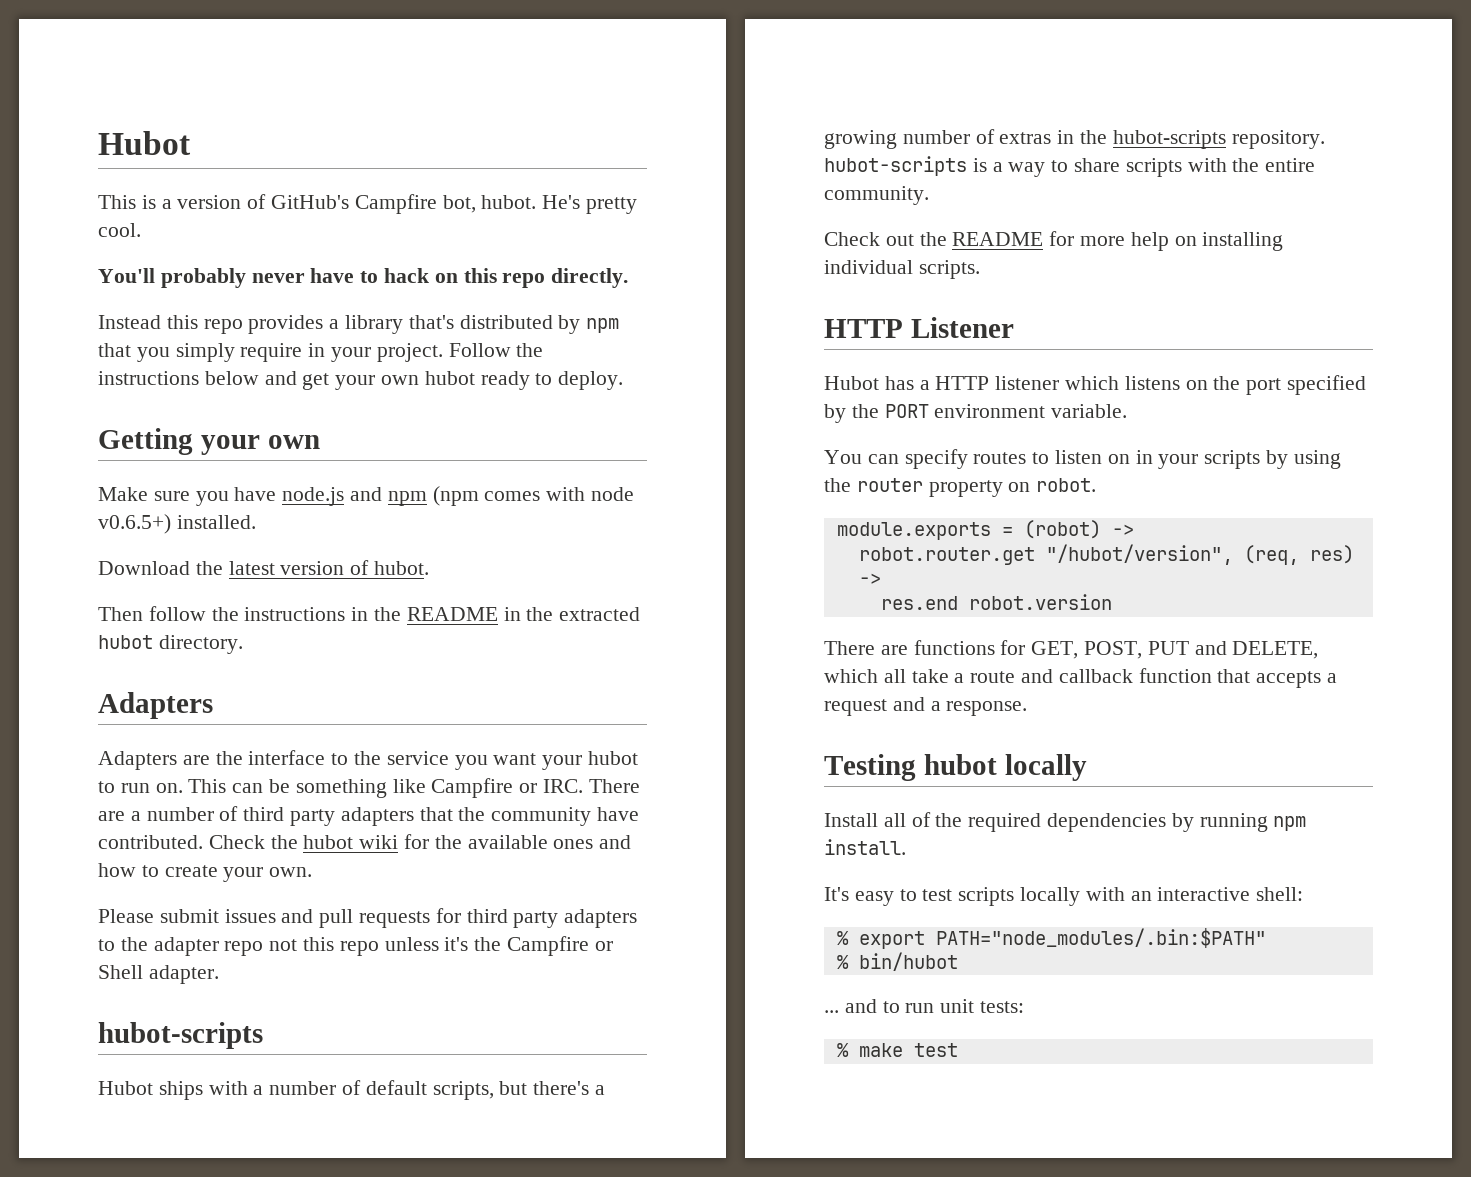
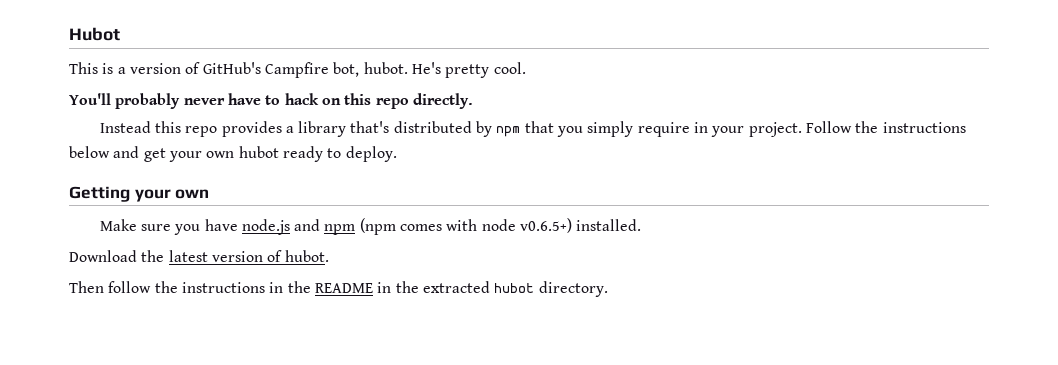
  Then follow the instructions in the README in the extracted hubot directory.
- Adapters
- Adapters are the interface to the service you want your hubot to run on. This can be something like Campfire or IRC. There are a number of third party adapters that the community have contributed. Check the hubot wiki for the available ones and how to create your own.
- Please submit issues and pull requests for third party adapters to the adapter repo not this repo unless it's the Campfire or Shell adapter.
- hubot-scripts
- Hubot ships with a number of default scripts, but there's a growing number of extras in the hubot-scripts repository. hubot-scripts is a way to share scripts with the entire community.
- Check out the README for more help on installing individual scripts.
- HTTP Listener
- Hubot has a HTTP listener which listens on the port specified by the PORT environment variable.
- You can specify routes to listen on in your scripts by using the router property on robot.
- module.exports = (robot) ->
- robot.router.get "/hubot/version", (req, res) ->
- res.end robot.version
- There are functions for GET, POST, PUT and DELETE, which all take a route and callback function that accepts a request and a response.
- Testing hubot locally
- Install all of the required dependencies by running npm install.
- It's easy to test scripts locally with an interactive shell:
- % export PATH="node_modules/.bin:$PATH"
- % bin/hubot
- ... and to run unit tests:
- % make test

